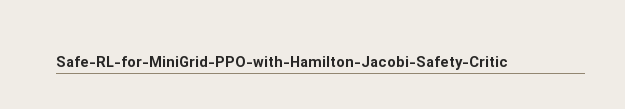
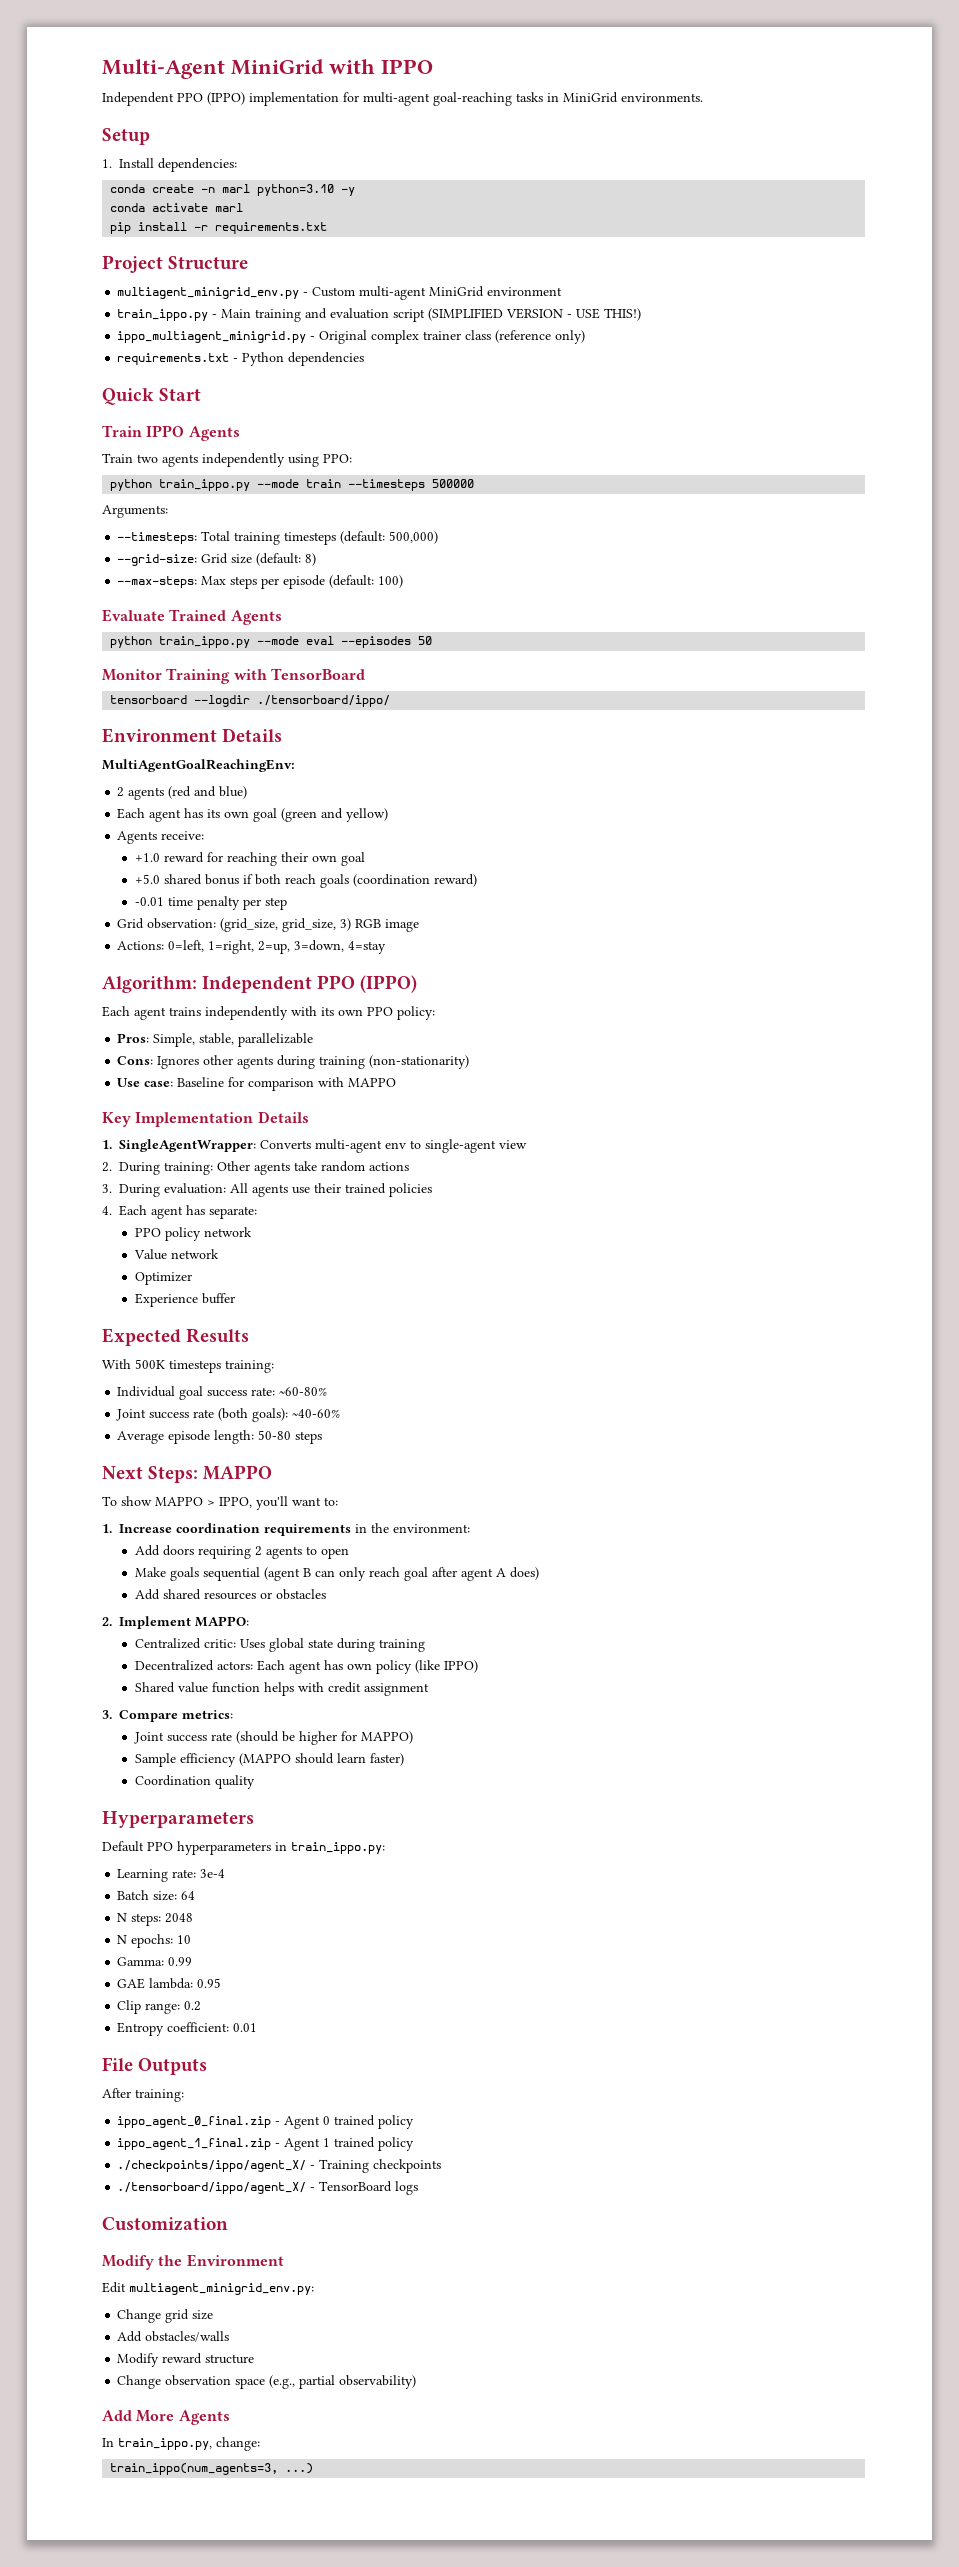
- Safe-RL-for-MiniGrid-PPO-with-Hamilton-Jacobi-Safety-Critic
+ Multi-Agent MiniGrid with IPPO
+ Independent PPO (IPPO) implementation for multi-agent goal-reaching tasks in MiniGrid environments.
+ Setup
+ 1. Install dependencies:
+ conda create -n marl python=3.10 -y
+ conda activate marl
+ pip install -r requirements.txt
+ Project Structure
+ multiagent_minigrid_env.py - Custom multi-agent MiniGrid environment
+ train_ippo.py - Main training and evaluation script (SIMPLIFIED VERSION - USE THIS!)
+ ippo_multiagent_minigrid.py - Original complex trainer class (reference only)
+ requirements.txt - Python dependencies
+ Quick Start
+ Train IPPO Agents
+ Train two agents independently using PPO:
+ python train_ippo.py --mode train --timesteps 500000
+ Arguments:
+ --timesteps: Total training timesteps (default: 500,000)
+ --grid-size: Grid size (default: 8)
+ --max-steps: Max steps per episode (default: 100)
+ Evaluate Trained Agents
+ python train_ippo.py --mode eval --episodes 50
+ Monitor Training with TensorBoard
+ tensorboard --logdir ./tensorboard/ippo/
+ Environment Details
+ MultiAgentGoalReachingEnv:
+ 2 agents (red and blue)
+ Each agent has its own goal (green and yellow)
+ Agents receive:
+ +1.0 reward for reaching their own goal
+ +5.0 shared bonus if both reach goals (coordination reward)
+ -0.01 time penalty per step
+ Grid observation: (grid_size, grid_size, 3) RGB image
+ Actions: 0=left, 1=right, 2=up, 3=down, 4=stay
+ Algorithm: Independent PPO (IPPO)
+ Each agent trains independently with its own PPO policy:
+ Pros: Simple, stable, parallelizable
+ Cons: Ignores other agents during training (non-stationarity)
+ Use case: Baseline for comparison with MAPPO
+ Key Implementation Details
+ 1. SingleAgentWrapper: Converts multi-agent env to single-agent view
+ 2. During training: Other agents take random actions
+ 3. During evaluation: All agents use their trained policies
+ 4. Each agent has separate:
+ PPO policy network
+ Value network
+ Optimizer
+ Experience buffer
+ Expected Results
+ With 500K timesteps training:
+ Individual goal success rate: ~60-80%
+ Joint success rate (both goals): ~40-60%
+ Average episode length: 50-80 steps
+ Next Steps: MAPPO
+ To show MAPPO > IPPO, you'll want to:
+ 1. Increase coordination requirements in the environment:
+ Add doors requiring 2 agents to open
+ Make goals sequential (agent B can only reach goal after agent A does)
+ Add shared resources or obstacles
+ 2. Implement MAPPO:
+ Centralized critic: Uses global state during training
+ Decentralized actors: Each agent has own policy (like IPPO)
+ Shared value function helps with credit assignment
+ 3. Compare metrics:
+ Joint success rate (should be higher for MAPPO)
+ Sample efficiency (MAPPO should learn faster)
+ Coordination quality
+ Hyperparameters
+ Default PPO hyperparameters in train_ippo.py:
+ Learning rate: 3e-4
+ Batch size: 64
+ N steps: 2048
+ N epochs: 10
+ Gamma: 0.99
+ GAE lambda: 0.95
+ Clip range: 0.2
+ Entropy coefficient: 0.01
+ File Outputs
+ After training:
+ ippo_agent_0_final.zip - Agent 0 trained policy
+ ippo_agent_1_final.zip - Agent 1 trained policy
+ ./checkpoints/ippo/agent_X/ - Training checkpoints
+ ./tensorboard/ippo/agent_X/ - TensorBoard logs
+ Customization
+ Modify the Environment
+ Edit multiagent_minigrid_env.py:
+ Change grid size
+ Add obstacles/walls
+ Modify reward structure
+ Change observation space (e.g., partial observability)
+ Add More Agents
+ In train_ippo.py, change:
+ train_ippo(num_agents=3, ...)

